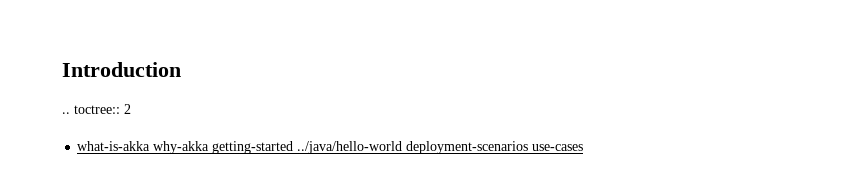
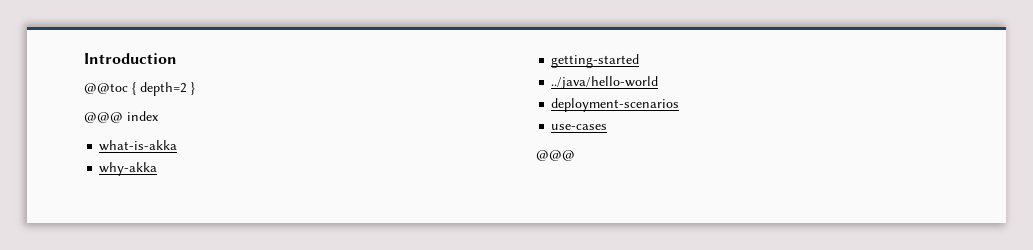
- .. toctree:: 2
+ @@toc { depth=2 }
+ @@@ index
- what-is-akka why-akka getting-started ../java/hello-world deployment-scenarios use-cases
+ what-is-akka
+ why-akka
+ getting-started
+ ../java/hello-world
+ deployment-scenarios
+ use-cases
+ @@@

